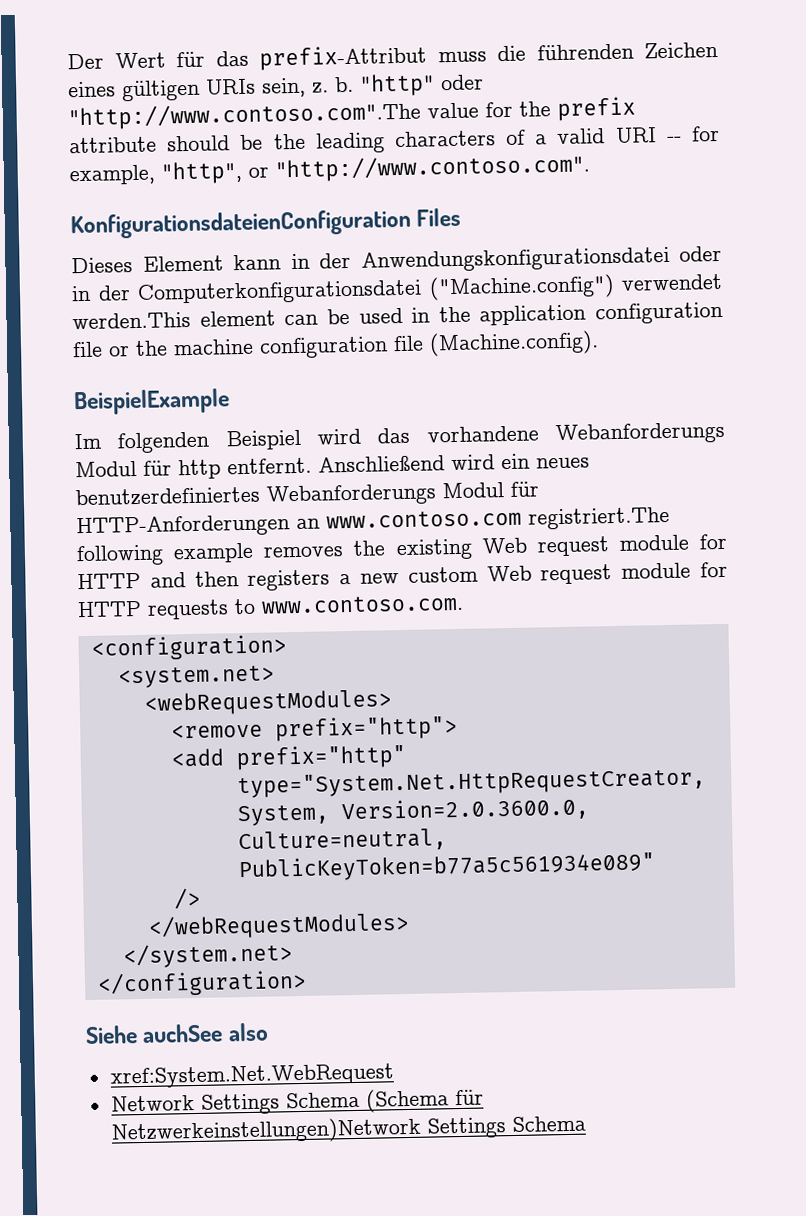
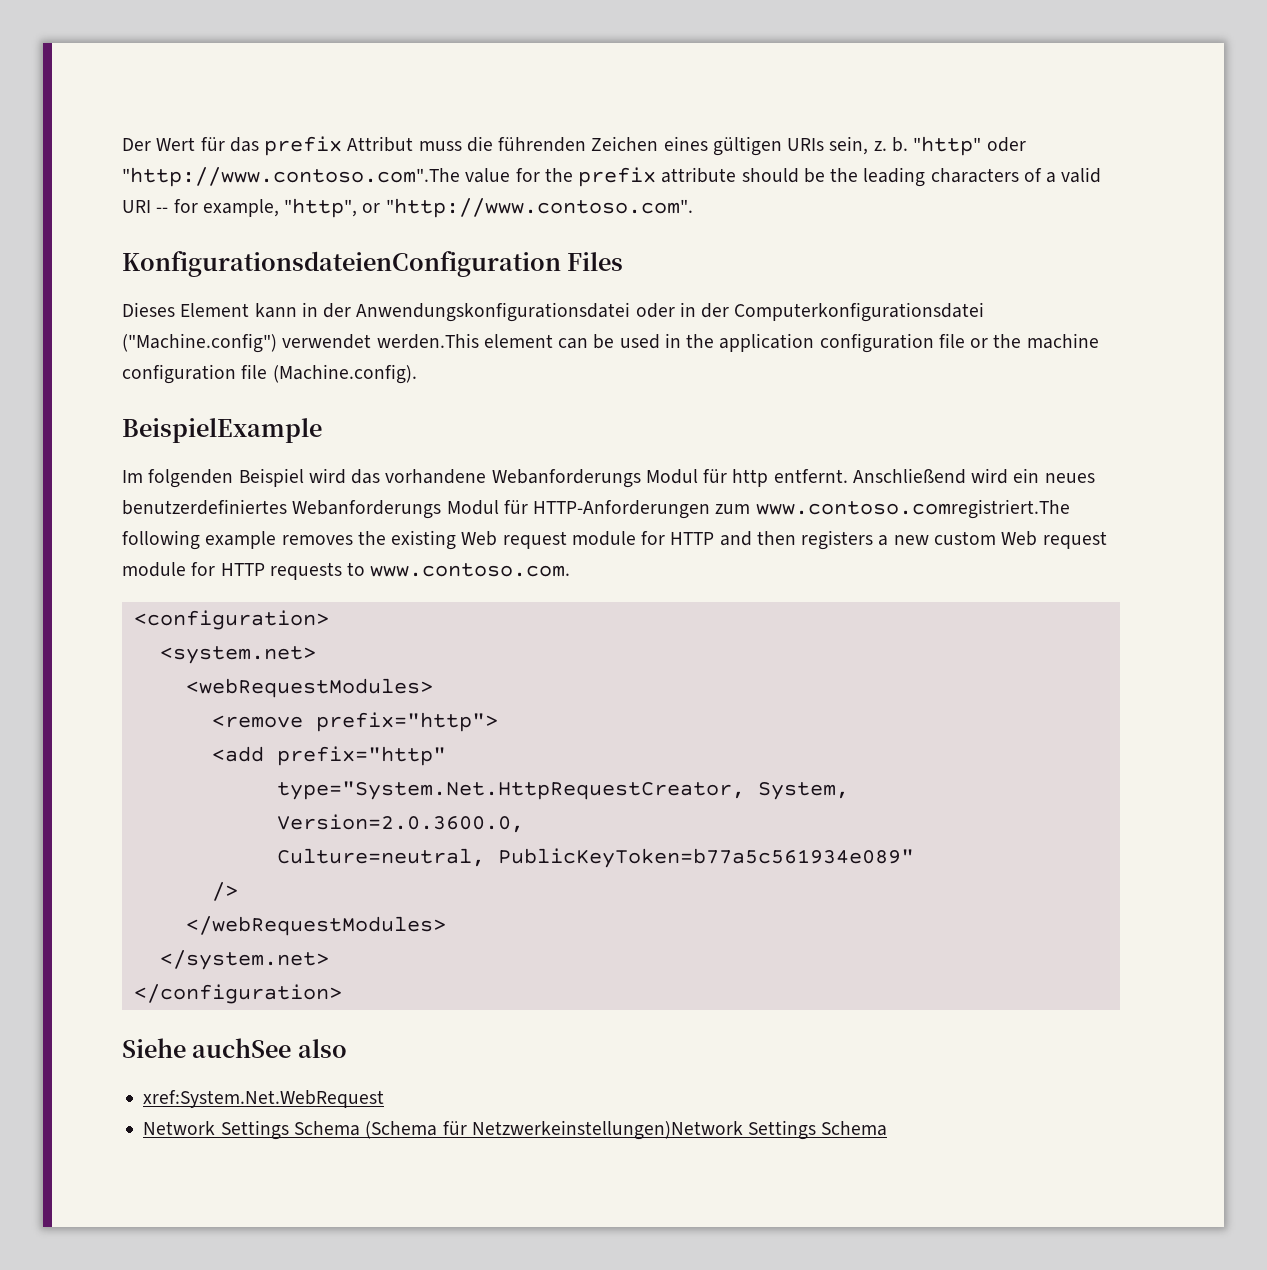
- Der Wert für das prefix-Attribut muss die führenden Zeichen eines gültigen URIs sein, z. b.
+ Der Wert für das prefix Attribut muss die führenden Zeichen eines gültigen URIs sein, z. b.
- Anschließend wird ein neues benutzerdefiniertes Webanforderungs Modul für HTTP-Anforderungen an www.contoso.com registriert.The following example removes the existing Web request module for HTTP and then registers a new custom Web request module for HTTP requests to www.contoso.com.
+ Anschließend wird ein neues benutzerdefiniertes Webanforderungs Modul für HTTP-Anforderungen zum www.contoso.comregistriert.The following example removes the existing Web request module for HTTP and then registers a new custom Web request module for HTTP requests to www.contoso.com.

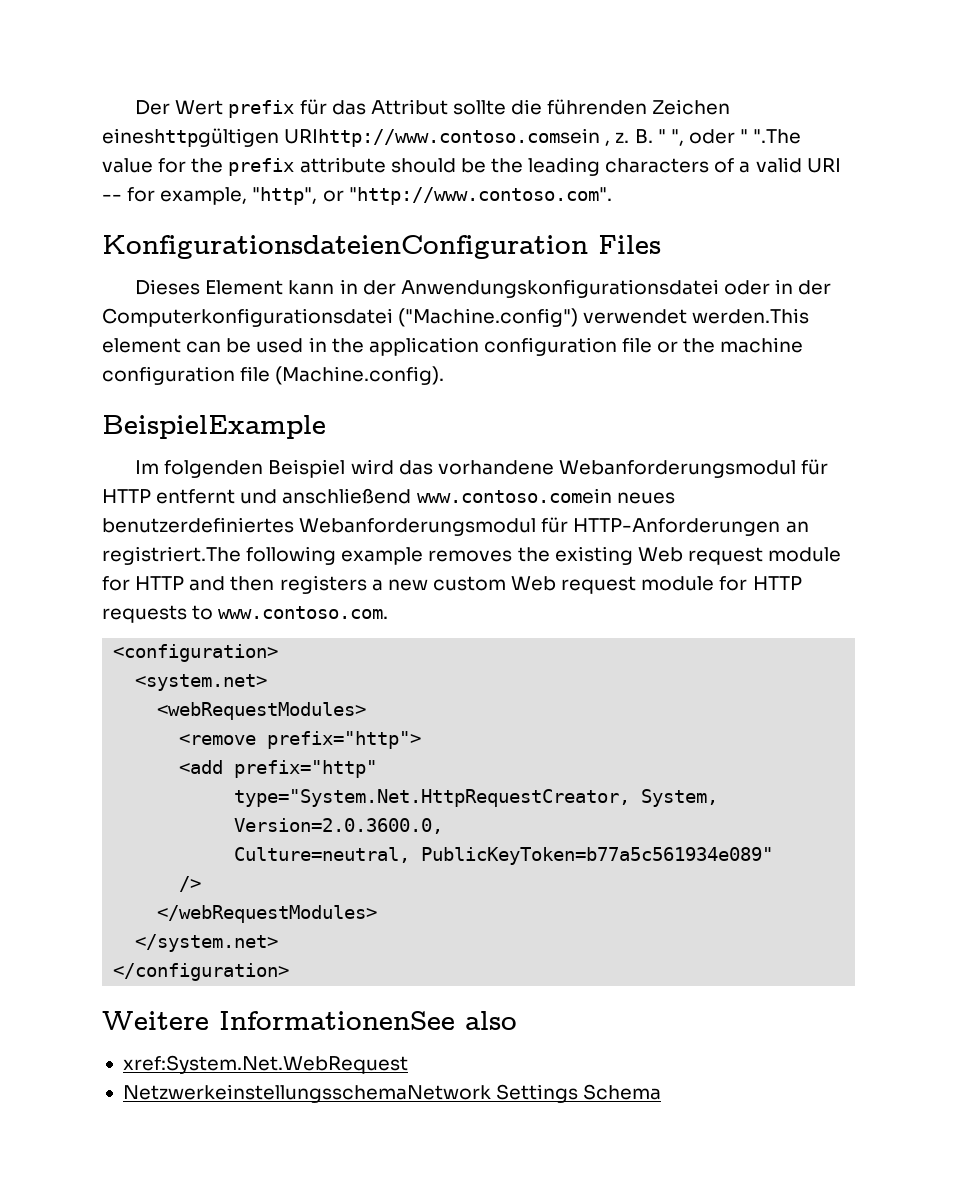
- Der Wert für das prefix Attribut muss die führenden Zeichen eines gültigen URIs sein, z. b. "http" oder "http://www.contoso.com".The value for the prefix attribute should be the leading characters of a valid URI -- for example, "http", or "http://www.contoso.com".
+ Der Wert prefix für das Attribut sollte die führenden Zeichen eineshttpgültigen URIhttp://www.contoso.comsein , z. B. " ", oder " ".The value for the prefix attribute should be the leading characters of a valid URI -- for example, "http", or "http://www.contoso.com".
- Im folgenden Beispiel wird das vorhandene Webanforderungs Modul für http entfernt. Anschließend wird ein neues benutzerdefiniertes Webanforderungs Modul für HTTP-Anforderungen zum www.contoso.comregistriert.The following example removes the existing Web request module for HTTP and then registers a new custom Web request module for HTTP requests to www.contoso.com.
+ Im folgenden Beispiel wird das vorhandene Webanforderungsmodul für HTTP entfernt und anschließend www.contoso.comein neues benutzerdefiniertes Webanforderungsmodul für HTTP-Anforderungen an registriert.The following example removes the existing Web request module for HTTP and then registers a new custom Web request module for HTTP requests to www.contoso.com.
- Siehe auchSee also
+ Weitere InformationenSee also
- Network Settings Schema (Schema für Netzwerkeinstellungen)Network Settings Schema
+ NetzwerkeinstellungsschemaNetwork Settings Schema

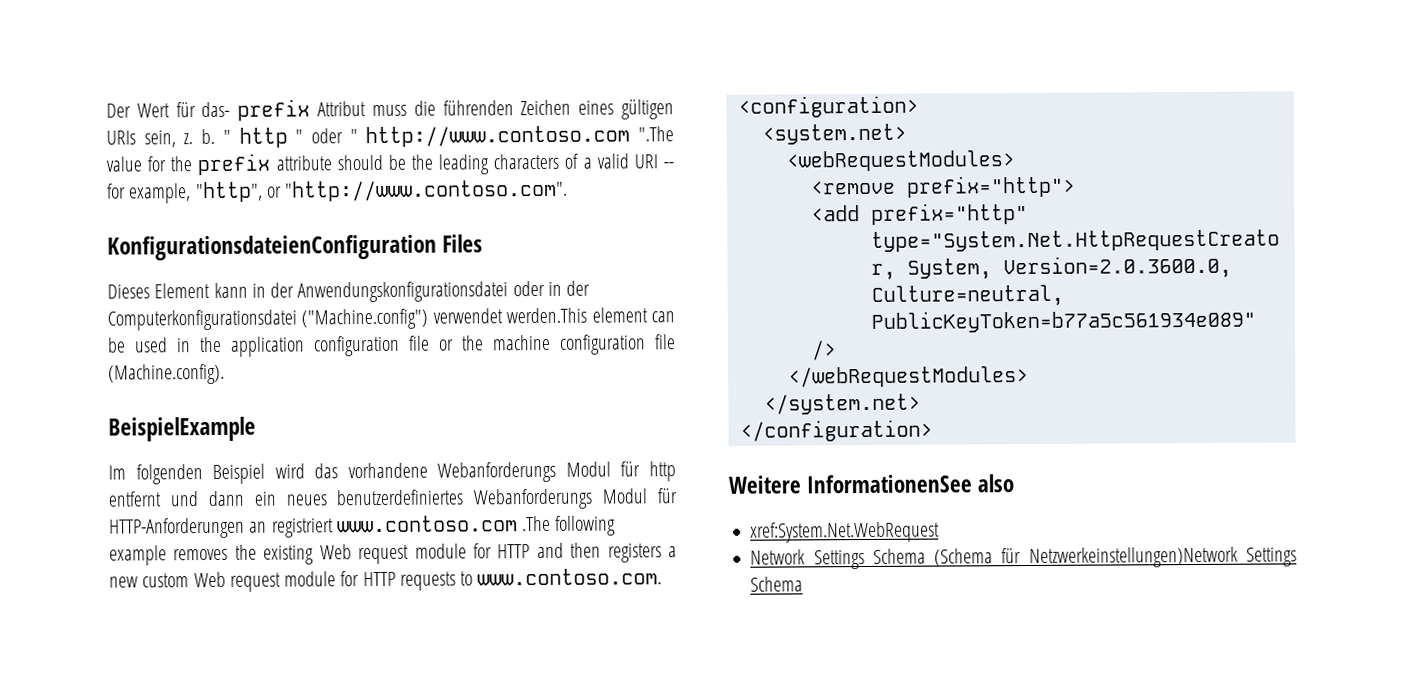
- Der Wert prefix für das Attribut sollte die führenden Zeichen eineshttpgültigen URIhttp://www.contoso.comsein , z. B. " ", oder " ".The value for the prefix attribute should be the leading characters of a valid URI -- for example, "http", or "http://www.contoso.com".
+ Der Wert für das- prefix Attribut muss die führenden Zeichen eines gültigen URIs sein, z. b. " http " oder " http://www.contoso.com ".The value for the prefix attribute should be the leading characters of a valid URI -- for example, "http", or "http://www.contoso.com".
- Im folgenden Beispiel wird das vorhandene Webanforderungsmodul für HTTP entfernt und anschließend www.contoso.comein neues benutzerdefiniertes Webanforderungsmodul für HTTP-Anforderungen an registriert.The following example removes the existing Web request module for HTTP and then registers a new custom Web request module for HTTP requests to www.contoso.com.
+ Im folgenden Beispiel wird das vorhandene Webanforderungs Modul für http entfernt und dann ein neues benutzerdefiniertes Webanforderungs Modul für HTTP-Anforderungen an registriert www.contoso.com .The following example removes the existing Web request module for HTTP and then registers a new custom Web request module for HTTP requests to www.contoso.com.
- NetzwerkeinstellungsschemaNetwork Settings Schema
+ Network Settings Schema (Schema für Netzwerkeinstellungen)Network Settings Schema

